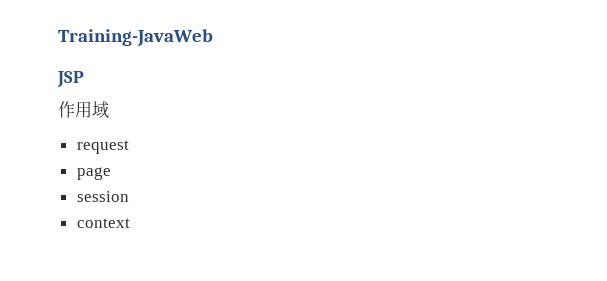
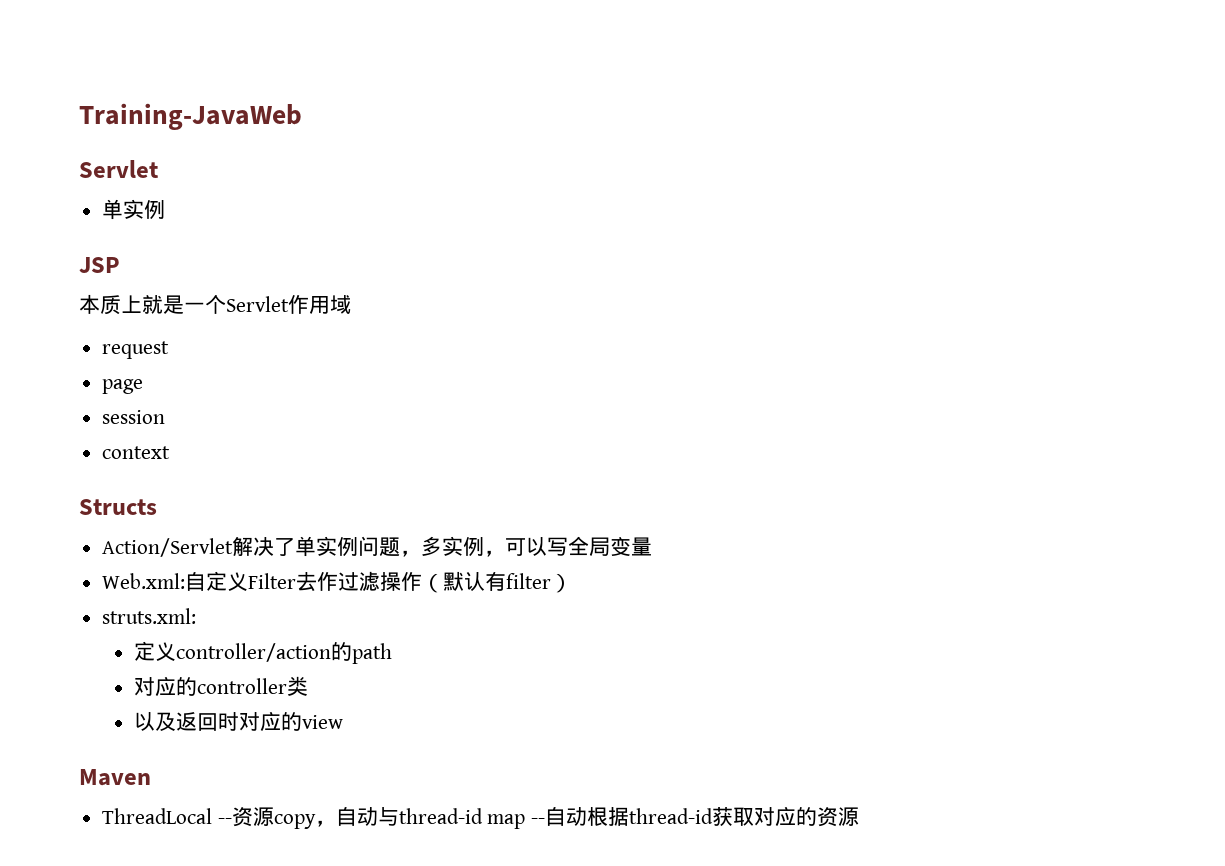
  Training-JavaWeb
+ Servlet
+ 单实例
- 作用域
+ 本质上就是一个Servlet作用域
+ Structs
+ Action/Servlet解决了单实例问题，多实例，可以写全局变量
+ Web.xml:自定义Filter去作过滤操作（默认有filter）
+ struts.xml:
+ 定义controller/action的path
+ 对应的controller类
+ 以及返回时对应的view
+ Maven
+ ThreadLocal --资源copy，自动与thread-id map --自动根据thread-id获取对应的资源

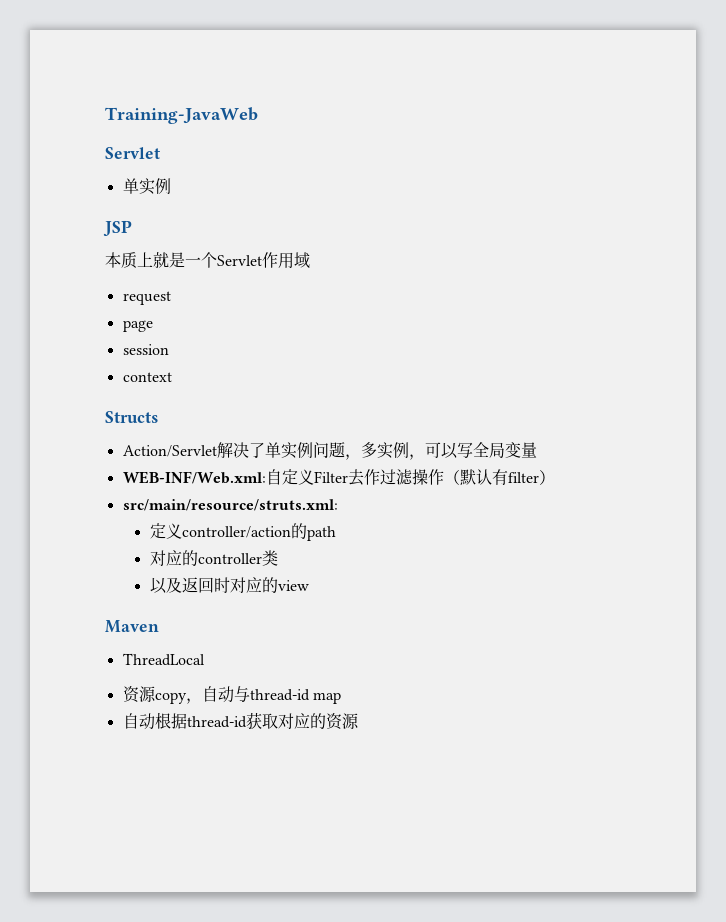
- Web.xml:自定义Filter去作过滤操作（默认有filter）
+ WEB-INF/Web.xml:自定义Filter去作过滤操作（默认有filter）
- struts.xml:
+ src/main/resource/struts.xml:
- ThreadLocal --资源copy，自动与thread-id map --自动根据thread-id获取对应的资源
+ ThreadLocal
+ 资源copy，自动与thread-id map
+ 自动根据thread-id获取对应的资源

